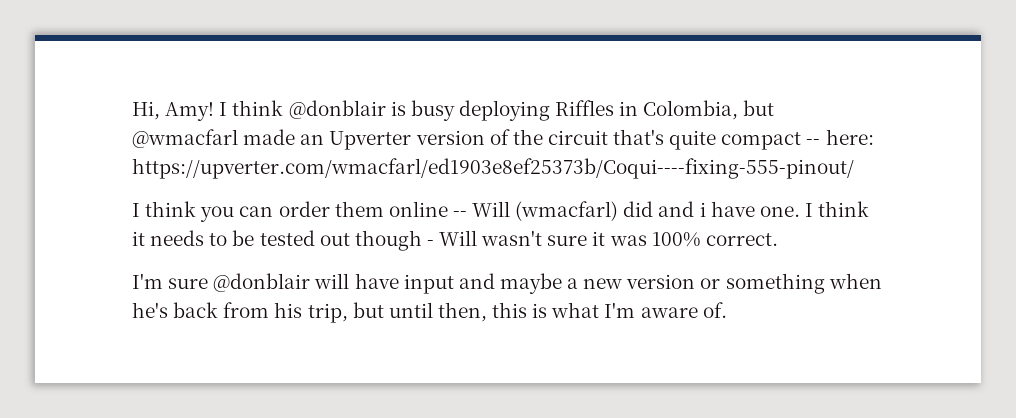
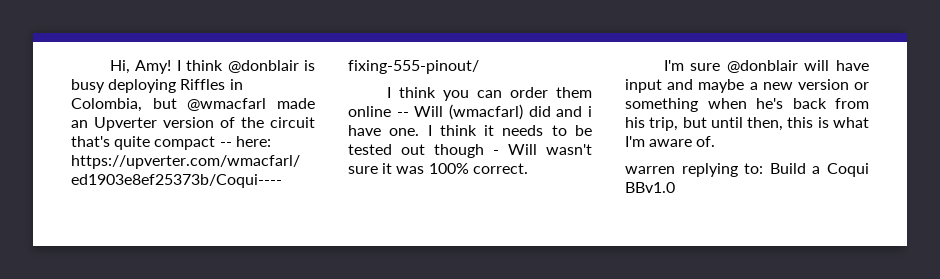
+ warren replying to: Build a Coqui BBv1.0

